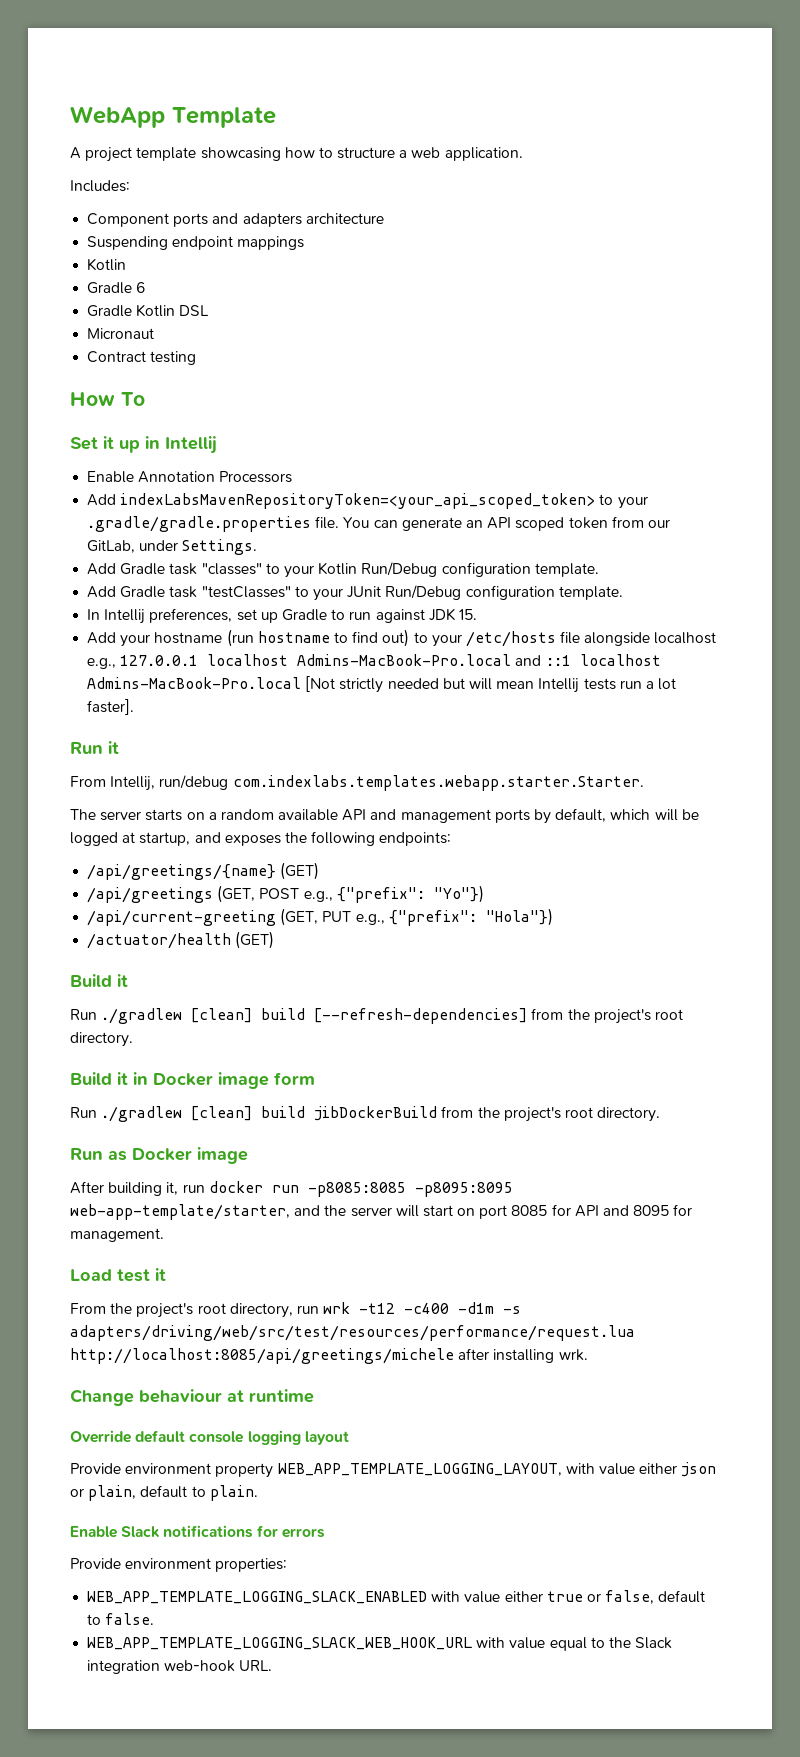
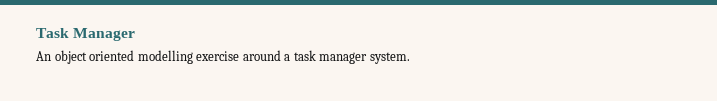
- WebApp Template
- A project template showcasing how to structure a web application.
- Includes:
- Component ports and adapters architecture
- Suspending endpoint mappings
- Kotlin
- Gradle 6
- Gradle Kotlin DSL
- Micronaut
- Contract testing
- How To
- Set it up in Intellij
- Enable Annotation Processors
- Add indexLabsMavenRepositoryToken=<your_api_scoped_token> to your .gradle/gradle.properties file. You can generate an API scoped token from our GitLab, under Settings.
- Add Gradle task "classes" to your Kotlin Run/Debug configuration template.
- Add Gradle task "testClasses" to your JUnit Run/Debug configuration template.
- In Intellij preferences, set up Gradle to run against JDK 15.
- Add your hostname (run hostname to find out) to your /etc/hosts file alongside localhost e.g., 127.0.0.1 localhost Admins-MacBook-Pro.local and ::1 localhost Admins-MacBook-Pro.local [Not strictly needed but will mean Intellij tests run a lot faster].
- Run it
- From Intellij, run/debug com.indexlabs.templates.webapp.starter.Starter.
- The server starts on a random available API and management ports by default, which will be logged at startup, and exposes the following endpoints:
- /api/greetings/{name} (GET)
- /api/greetings (GET, POST e.g., {"prefix": "Yo"})
- /api/current-greeting (GET, PUT e.g., {"prefix": "Hola"})
- /actuator/health (GET)
- Build it
- Run ./gradlew [clean] build [--refresh-dependencies] from the project's root directory.
- Build it in Docker image form
- Run ./gradlew [clean] build jibDockerBuild from the project's root directory.
- Run as Docker image
- After building it, run docker run -p8085:8085 -p8095:8095 web-app-template/starter, and the server will start on port 8085 for API and 8095 for management.
- Load test it
- From the project's root directory, run wrk -t12 -c400 -d1m -s adapters/driving/web/src/test/resources/performance/request.lua http://localhost:8085/api/greetings/michele after installing wrk.
- Change behaviour at runtime
- Override default console logging layout
- Provide environment property WEB_APP_TEMPLATE_LOGGING_LAYOUT, with value either json or plain, default to plain.
- Enable Slack notifications for errors
- Provide environment properties:
- WEB_APP_TEMPLATE_LOGGING_SLACK_ENABLED with value either true or false, default to false.
- WEB_APP_TEMPLATE_LOGGING_SLACK_WEB_HOOK_URL with value equal to the Slack integration web-hook URL.
+ Task Manager
+ An object oriented modelling exercise around a task manager system.

